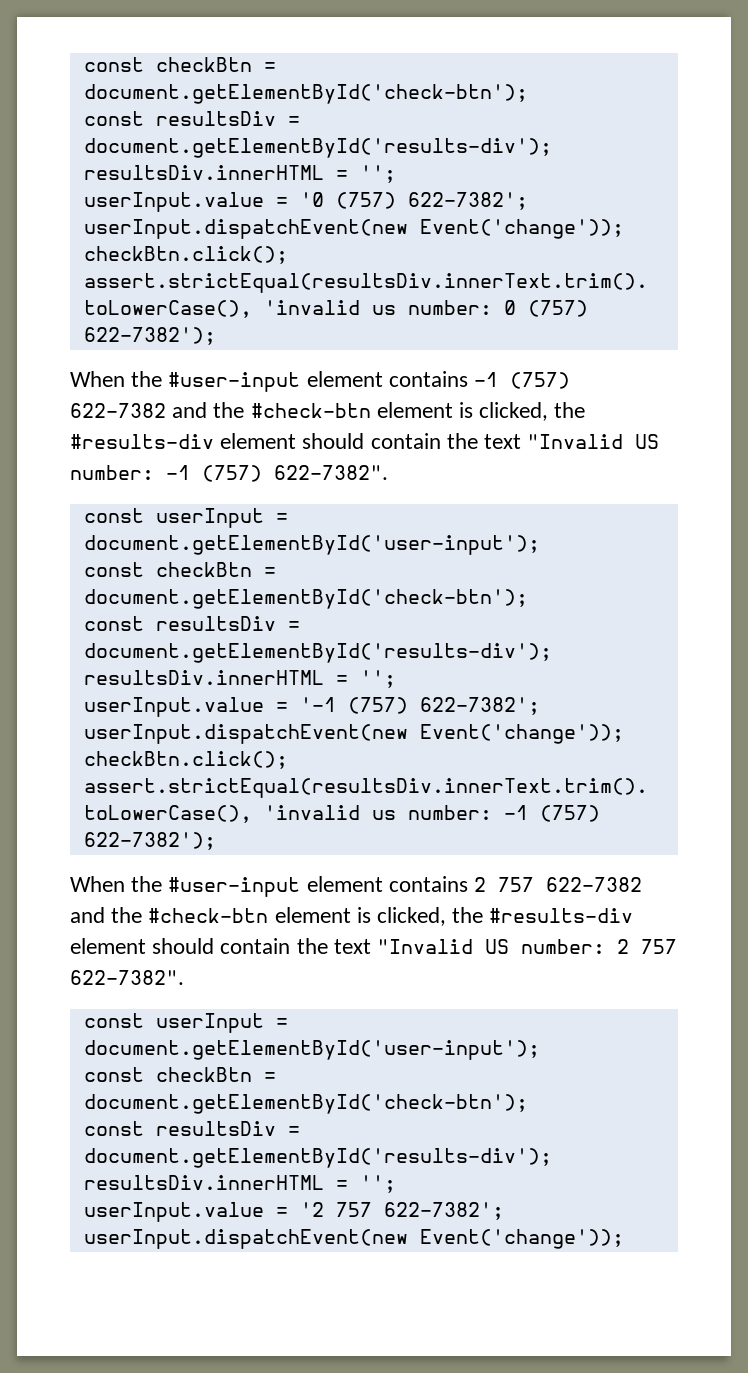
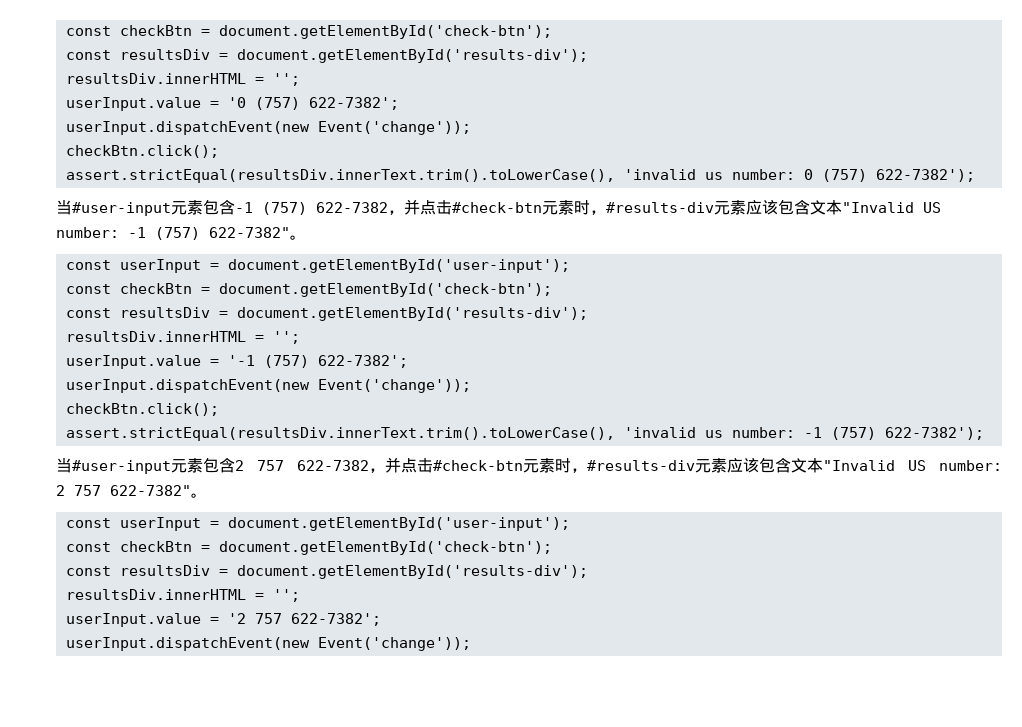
- When the #user-input element contains -1 (757) 622-7382 and the #check-btn element is clicked, the #results-div element should contain the text "Invalid US number: -1 (757) 622-7382".
+ 当#user-input元素包含-1 (757) 622-7382，并点击#check-btn元素时，#results-div元素应该包含文本"Invalid US number: -1 (757) 622-7382"。
- When the #user-input element contains 2 757 622-7382 and the #check-btn element is clicked, the #results-div element should contain the text "Invalid US number: 2 757 622-7382".
+ 当#user-input元素包含2 757 622-7382，并点击#check-btn元素时，#results-div元素应该包含文本"Invalid US number: 2 757 622-7382"。

